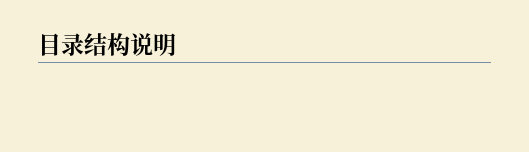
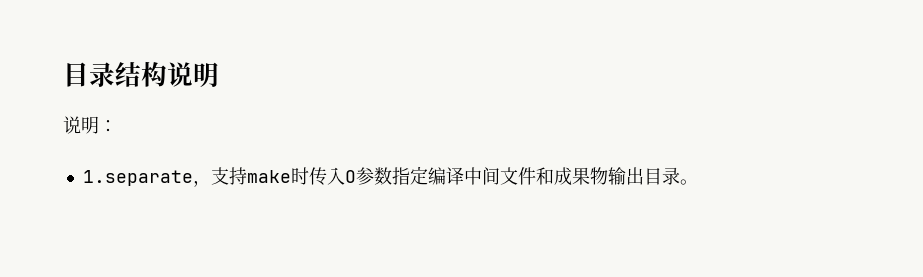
+ 说明：
+ 1.separate，支持make时传入O参数指定编译中间文件和成果物输出目录。

